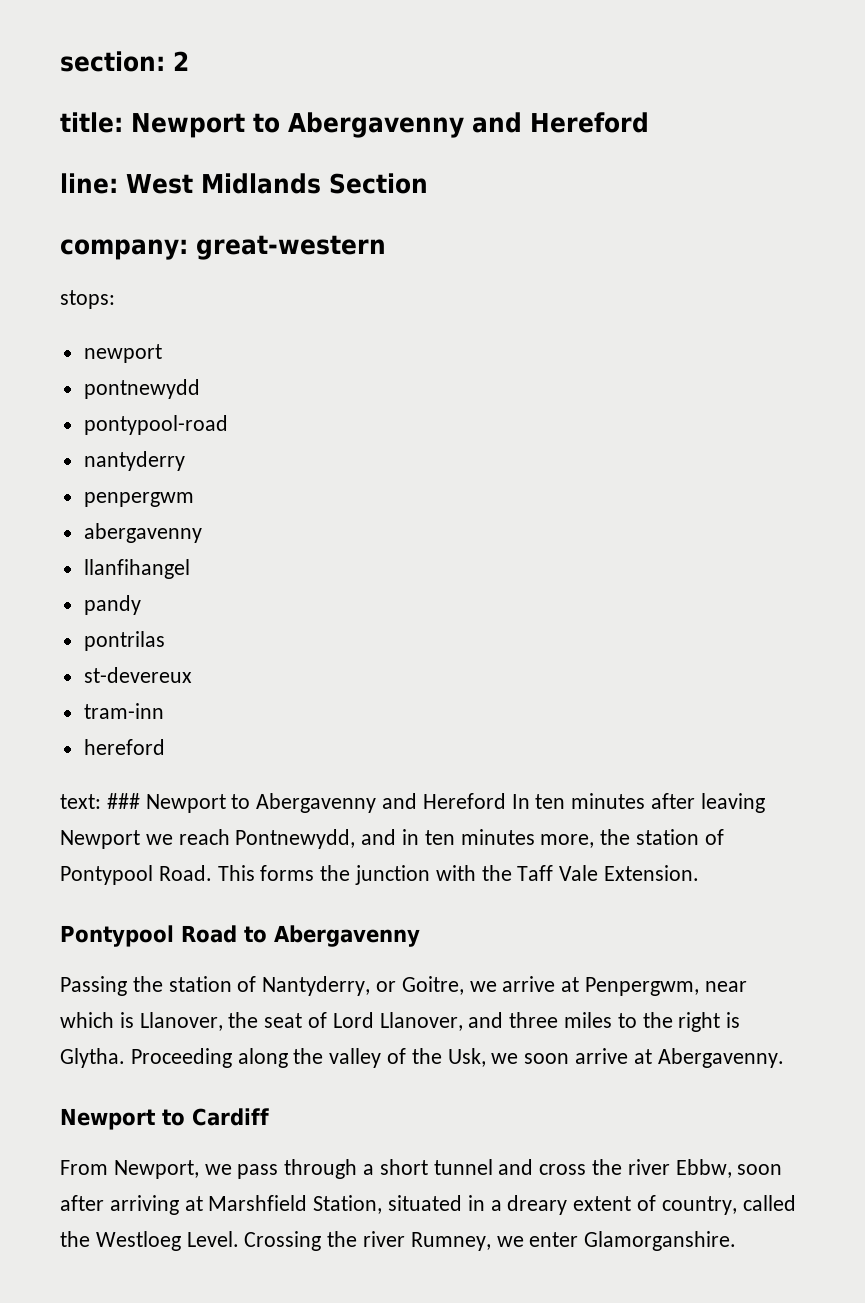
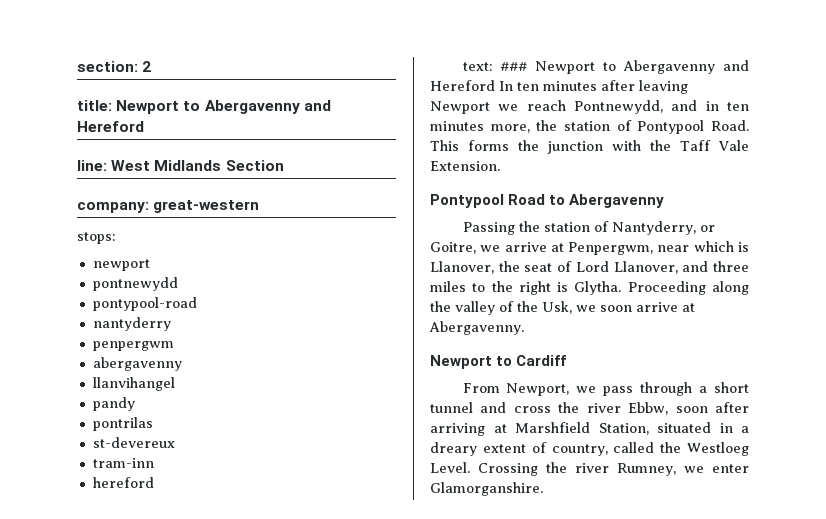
- llanfihangel
+ llanvihangel

